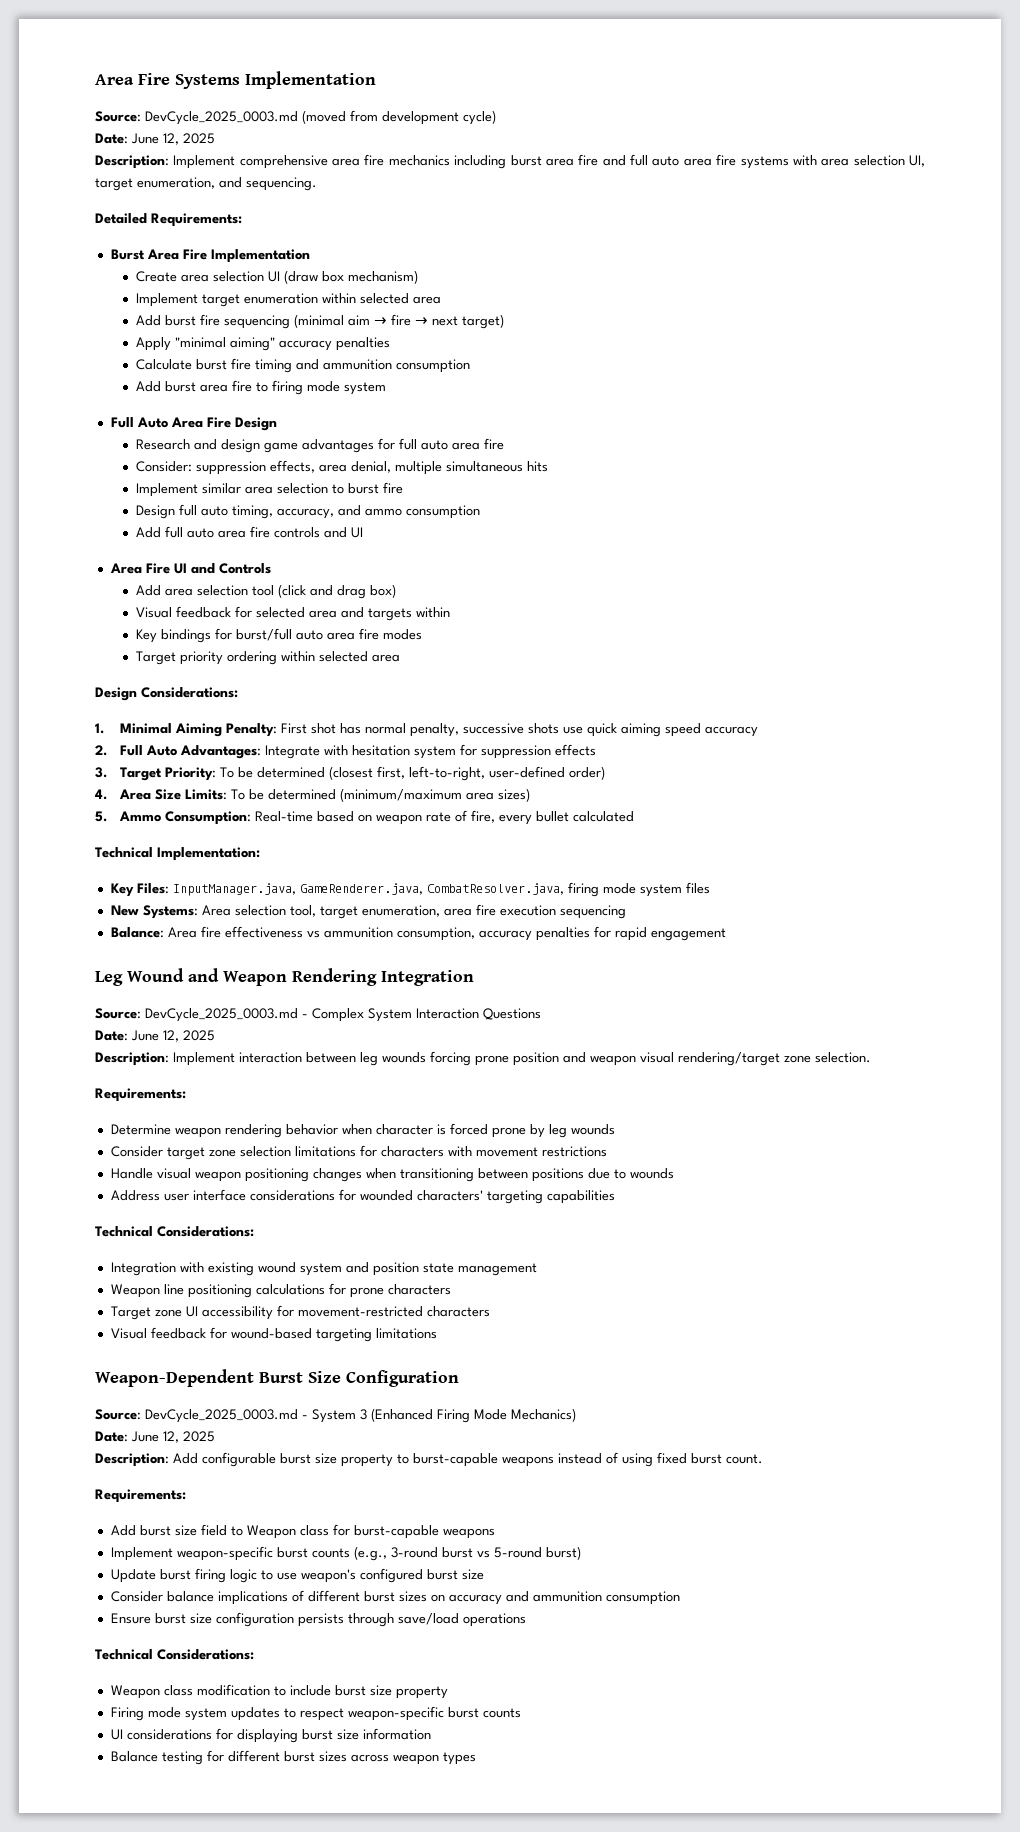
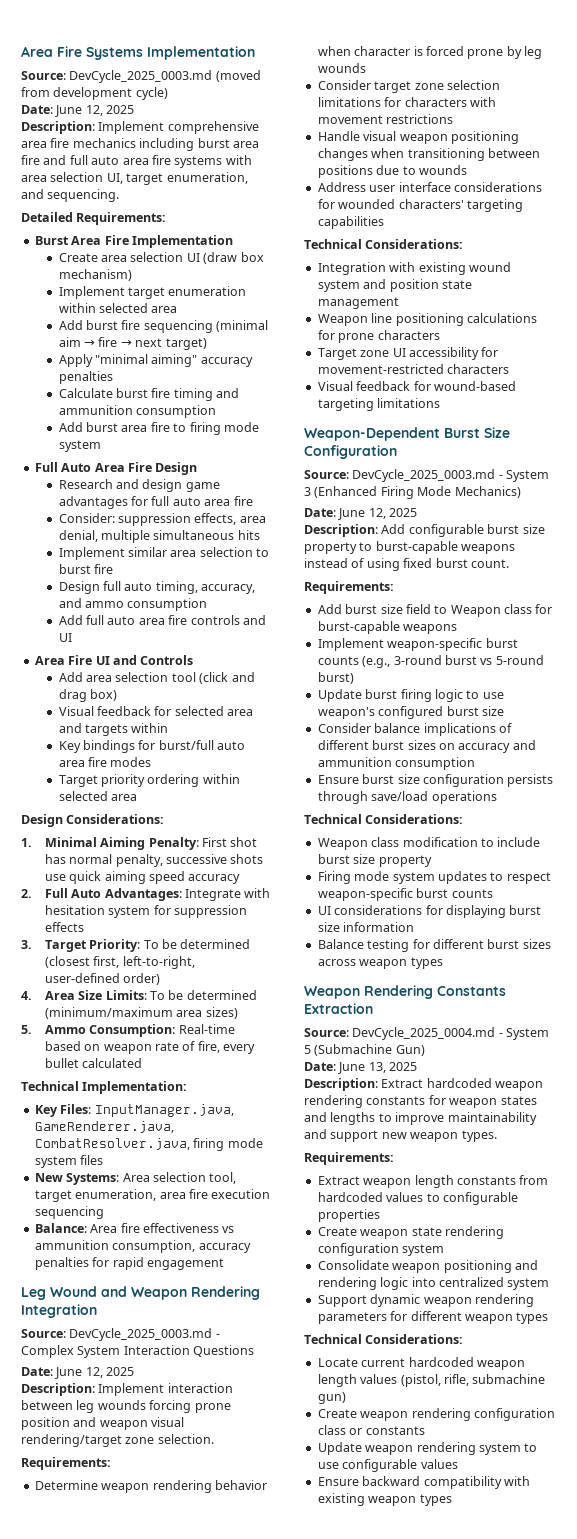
+ Weapon Rendering Constants Extraction
+ Source: DevCycle_2025_0004.md - System 5 (Submachine Gun)
+ Date: June 13, 2025
+ Description: Extract hardcoded weapon rendering constants for weapon states and lengths to improve maintainability and support new weapon types.
+ Requirements:
+ Extract weapon length constants from hardcoded values to configurable properties
+ Create weapon state rendering configuration system
+ Consolidate weapon positioning and rendering logic into centralized system
+ Support dynamic weapon rendering parameters for different weapon types
+ Technical Considerations:
+ Locate current hardcoded weapon length values (pistol, rifle, submachine gun)
+ Create weapon rendering configuration class or constants
+ Update weapon rendering system to use configurable values
+ Ensure backward compatibility with existing weapon types

